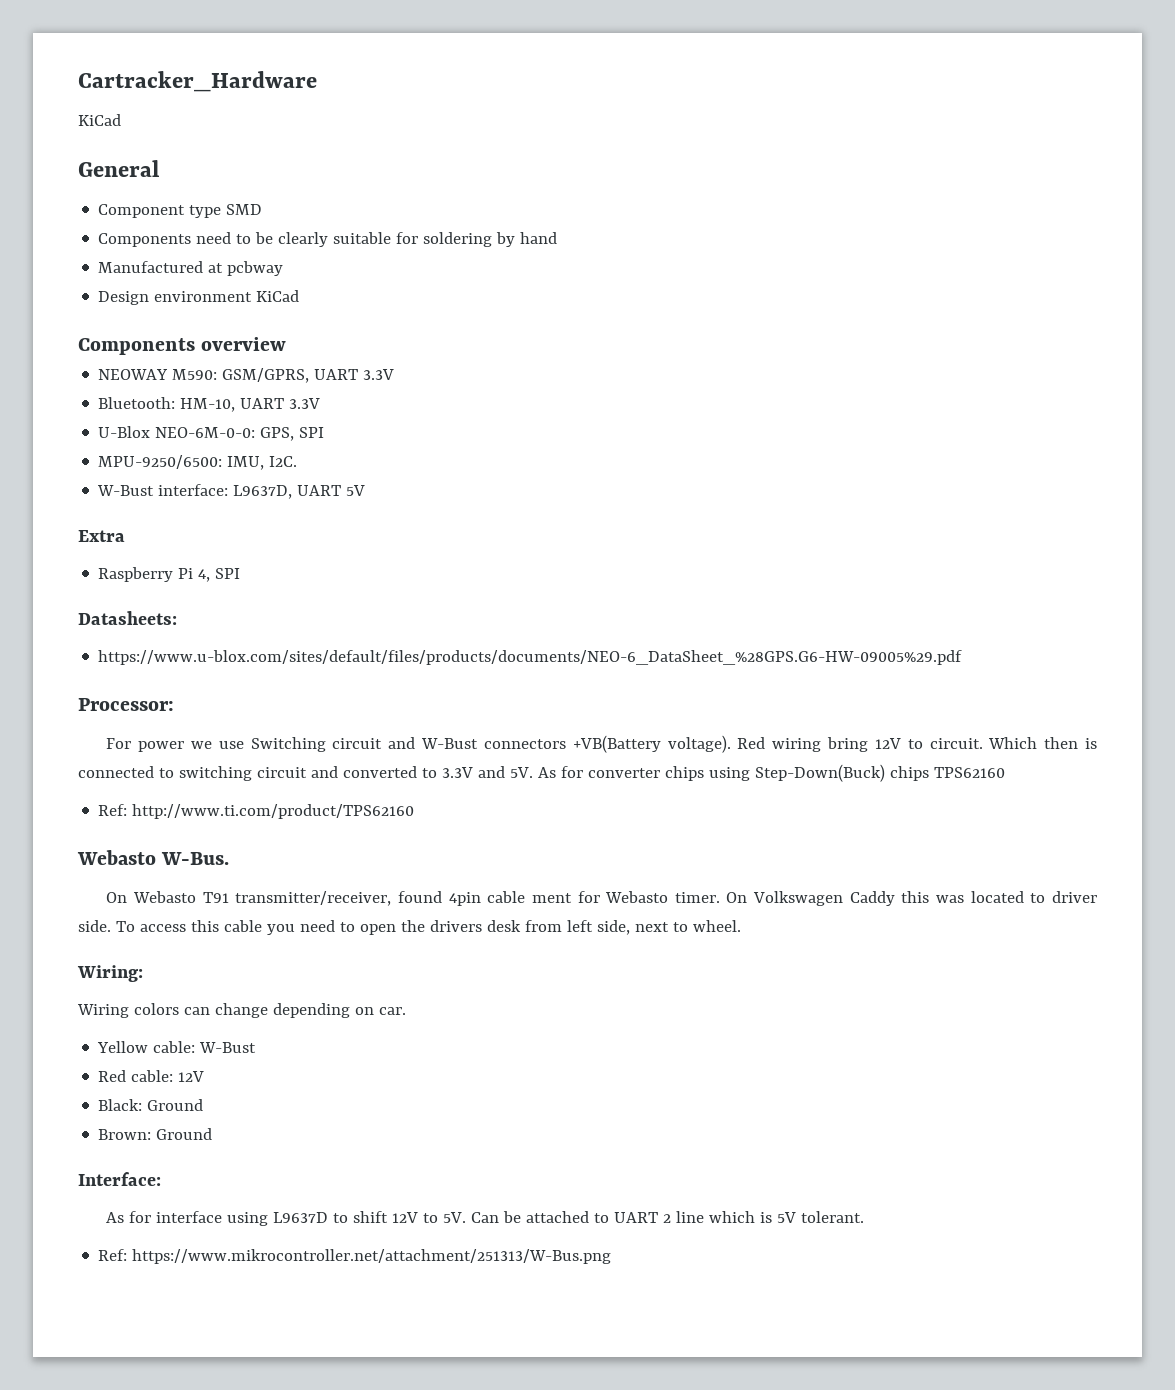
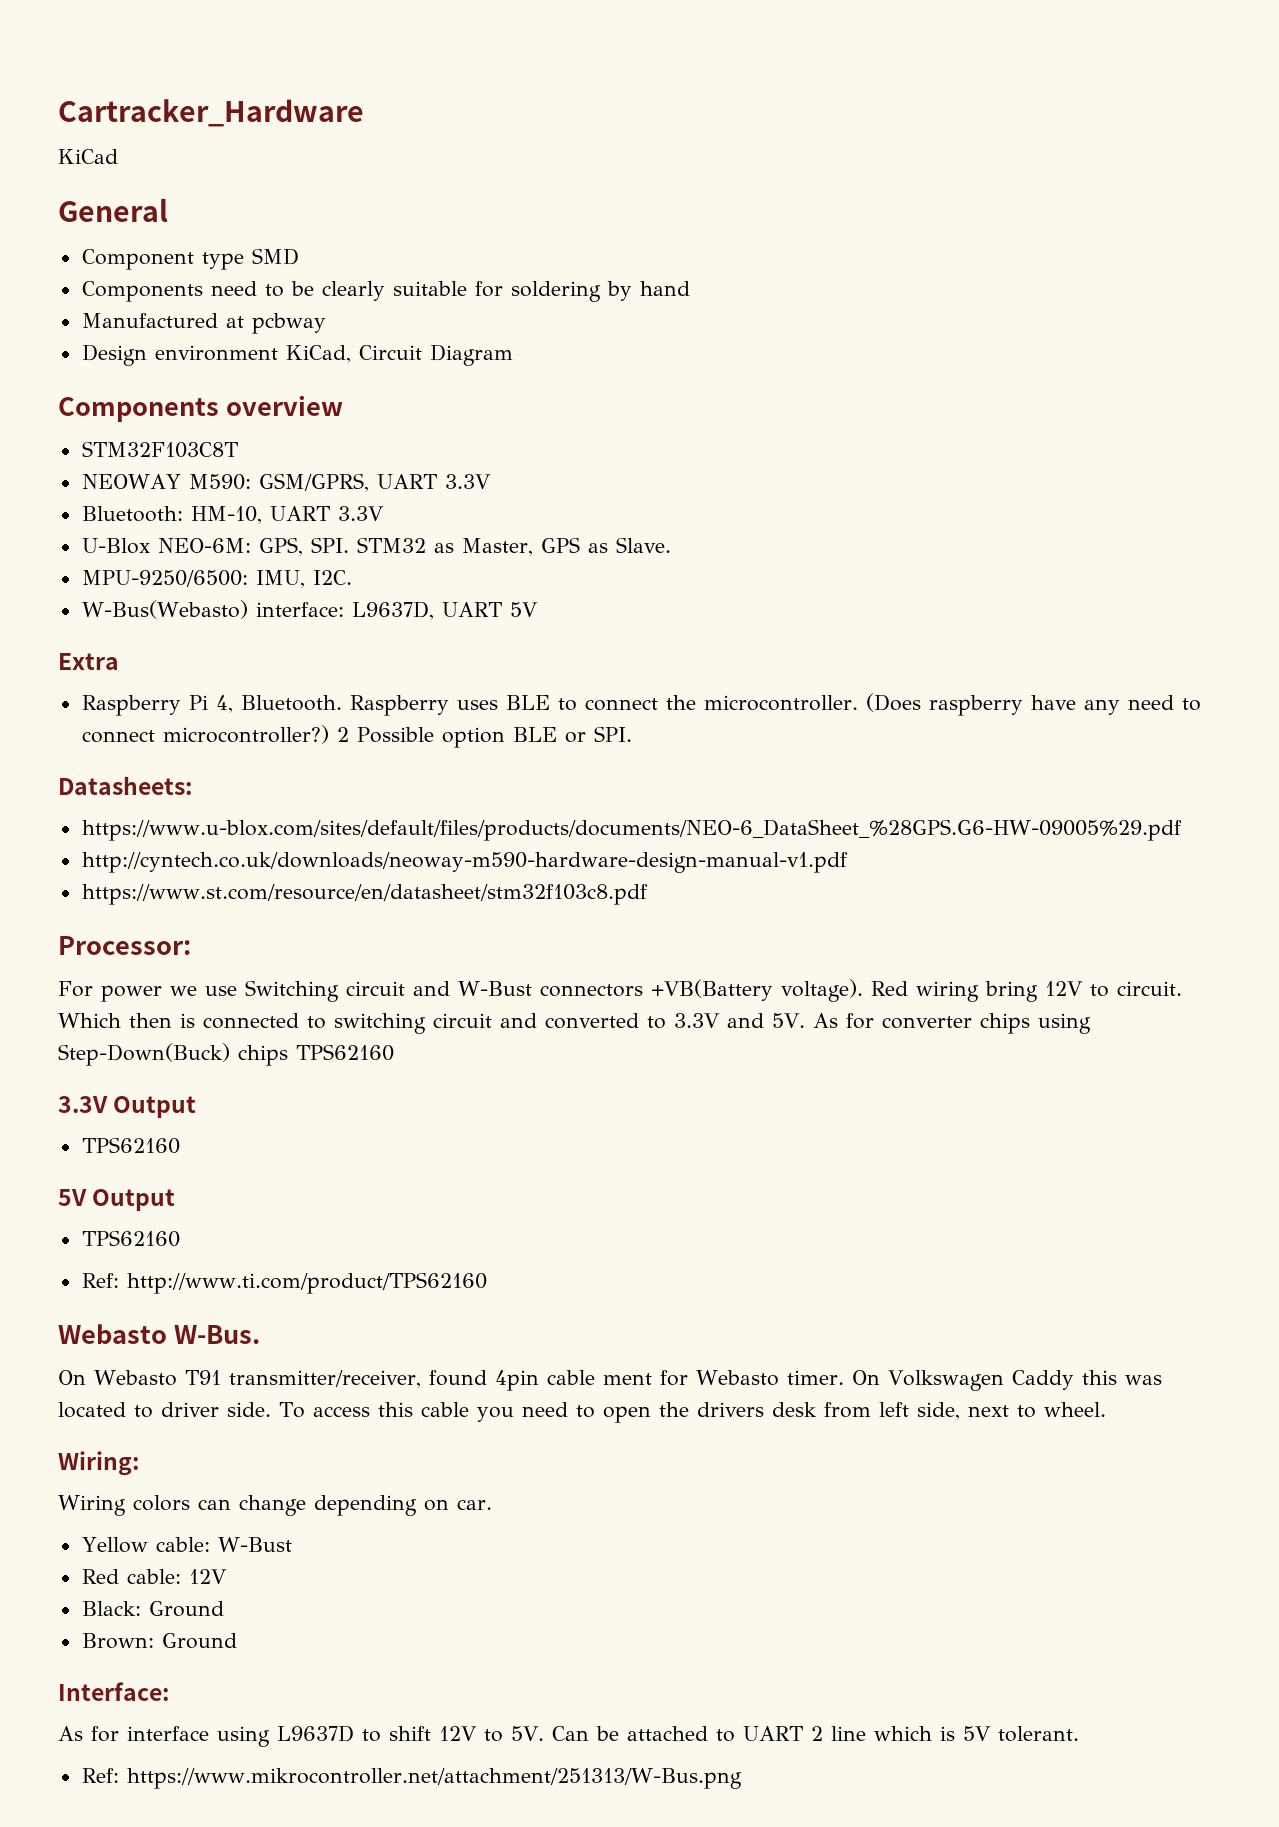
- Design environment KiCad
+ Design environment KiCad, Circuit Diagram
+ STM32F103C8T
- U-Blox NEO-6M-0-0: GPS, SPI
+ U-Blox NEO-6M: GPS, SPI. STM32 as Master, GPS as Slave.
- W-Bust interface: L9637D, UART 5V
+ W-Bus(Webasto) interface: L9637D, UART 5V
- Raspberry Pi 4, SPI
+ Raspberry Pi 4, Bluetooth. Raspberry uses BLE to connect the microcontroller. (Does raspberry have any need to connect microcontroller?) 2 Possible option BLE or SPI.
+ http://cyntech.co.uk/downloads/neoway-m590-hardware-design-manual-v1.pdf
+ https://www.st.com/resource/en/datasheet/stm32f103c8.pdf
+ 3.3V Output
+ TPS62160
+ 5V Output
+ TPS62160

